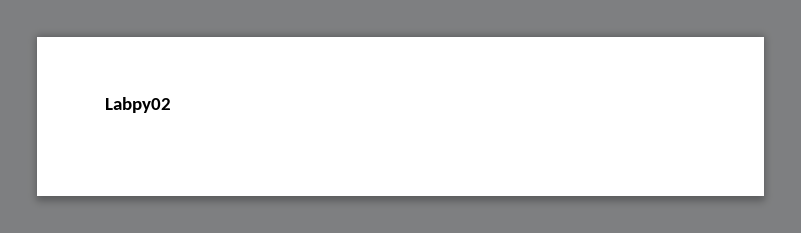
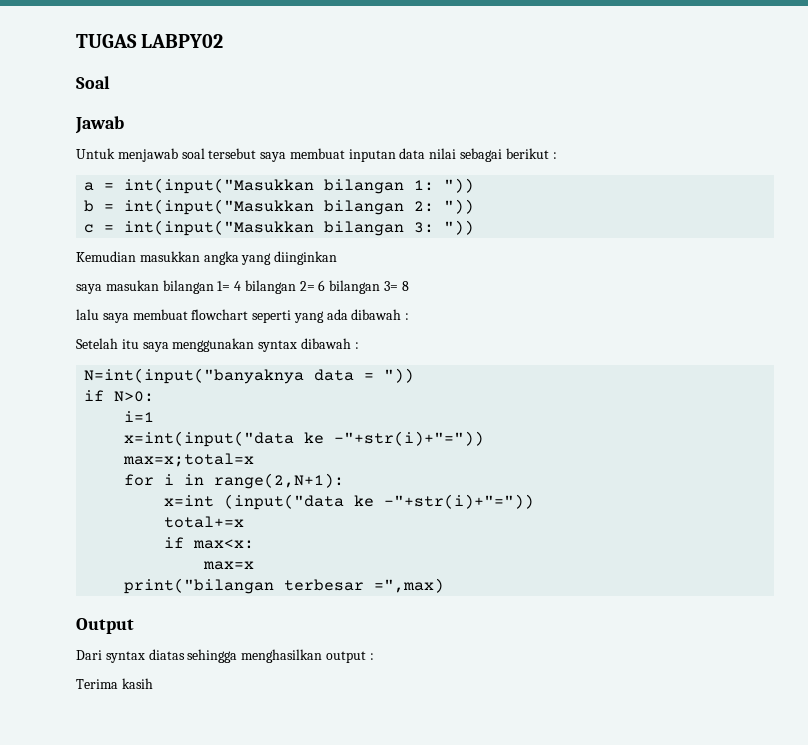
- Labpy02
+ TUGAS LABPY02
+ Soal
+ Jawab
+ Untuk menjawab soal tersebut saya membuat inputan data nilai sebagai berikut :
+ a = int(input("Masukkan bilangan 1: "))
+ b = int(input("Masukkan bilangan 2: "))
+ c = int(input("Masukkan bilangan 3: "))
+ Kemudian masukkan angka yang diinginkan
+ saya masukan bilangan 1= 4 bilangan 2= 6 bilangan 3= 8
+ lalu saya membuat flowchart seperti yang ada dibawah :
+ Setelah itu saya menggunakan syntax dibawah :
+ N=int(input("banyaknya data = "))
+ if N>0:
+ i=1
+ x=int(input("data ke -"+str(i)+"="))
+ max=x;total=x
+ for i in range(2,N+1):
+ x=int (input("data ke -"+str(i)+"="))
+ total+=x
+ if max<x:
+ max=x
+ print("bilangan terbesar =",max)
+ Output
+ Dari syntax diatas sehingga menghasilkan output :
+ Terima kasih

